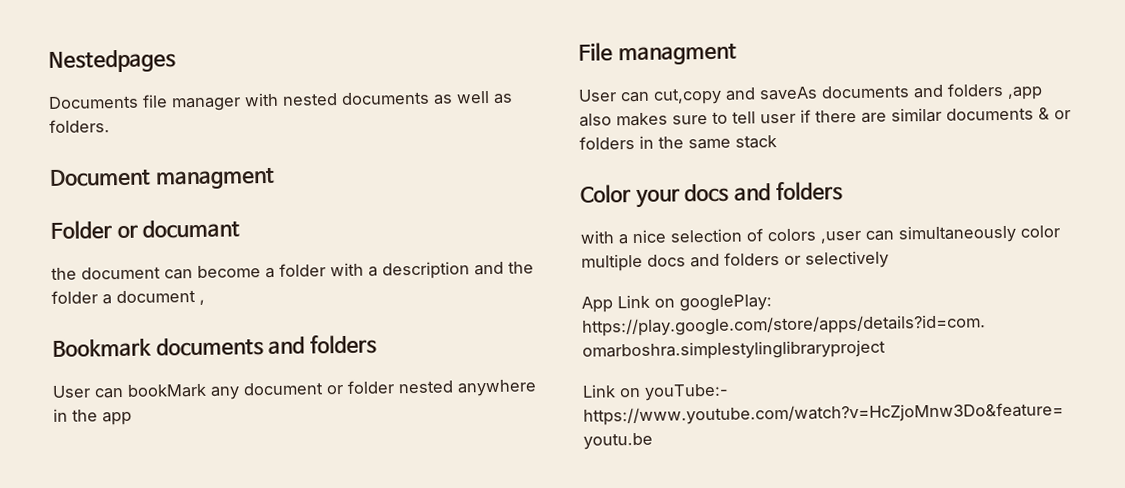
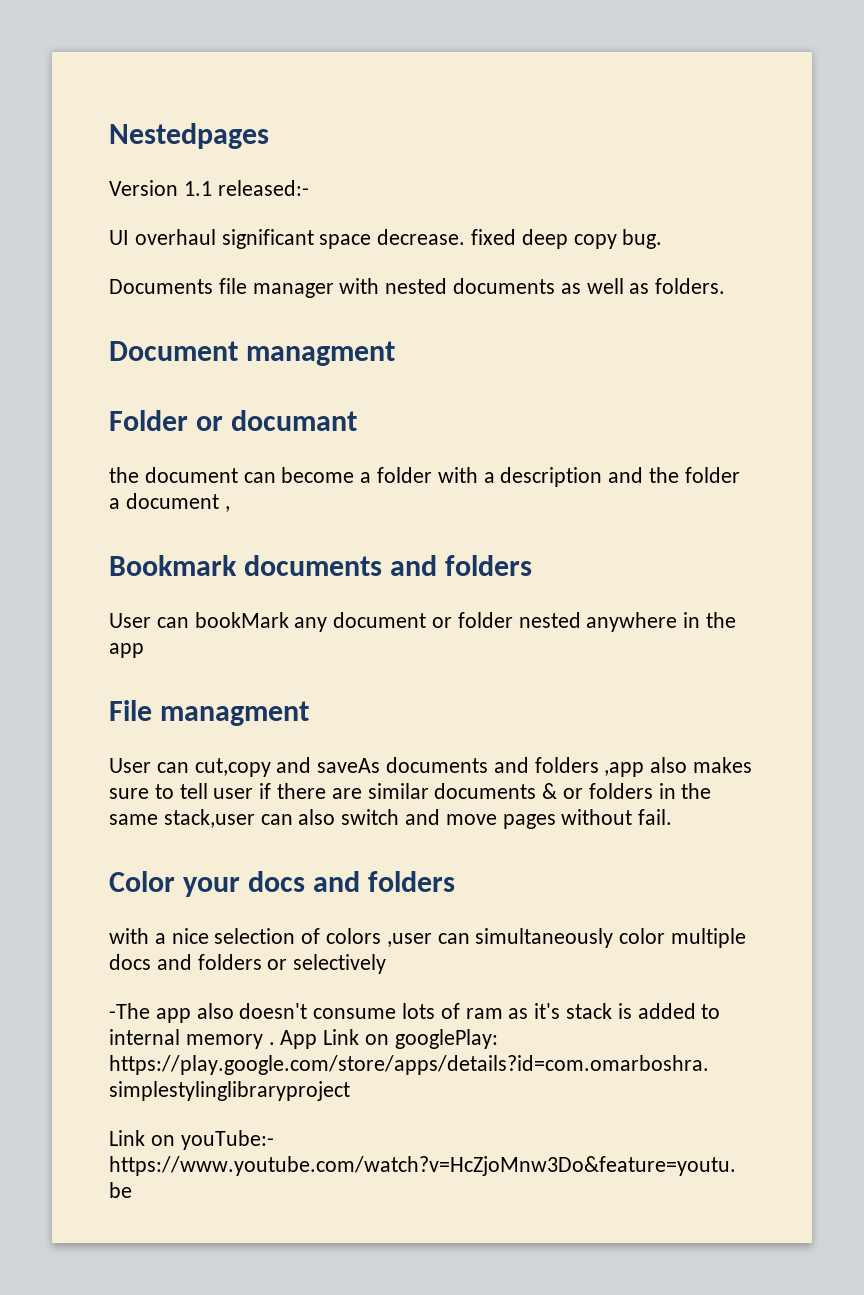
+ Version 1.1 released:-
+ UI overhaul significant space decrease. fixed deep copy bug.
- User can cut,copy and saveAs documents and folders ,app also makes sure to tell user if there are similar documents & or folders in the same stack
+ User can cut,copy and saveAs documents and folders ,app also makes sure to tell user if there are similar documents & or folders in the same stack,user can also switch and move pages without fail.
+ -The app also doesn't consume lots of ram as it's stack is added to internal memory .

